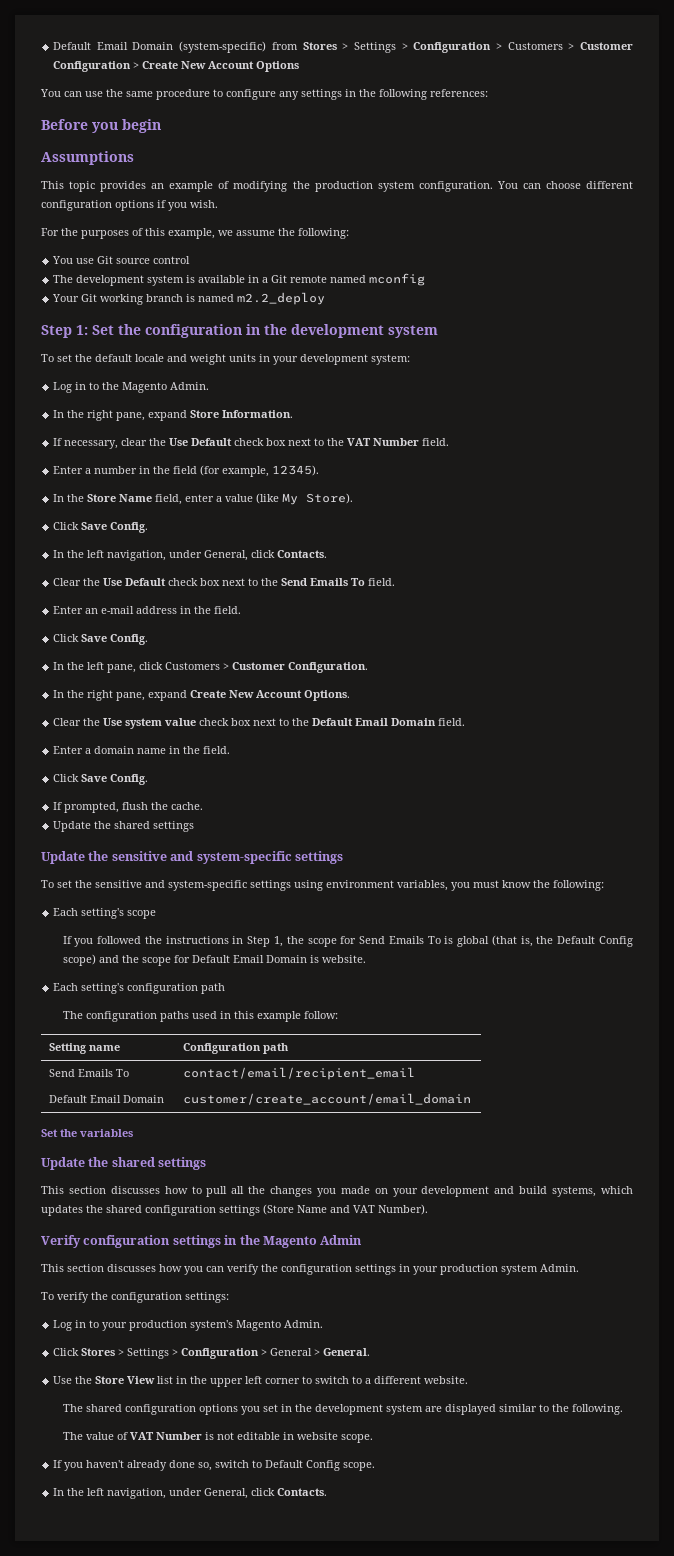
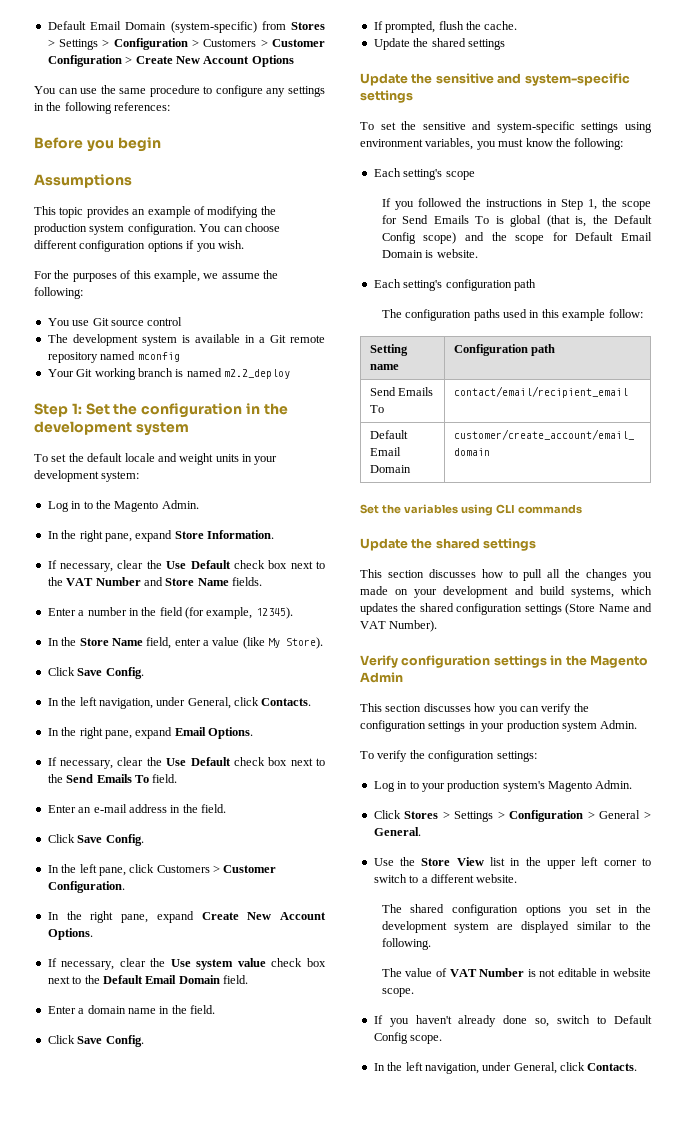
- The development system is available in a Git remote named mconfig
+ The development system is available in a Git remote repository named mconfig
- If necessary, clear the Use Default check box next to the VAT Number field.
+ If necessary, clear the Use Default check box next to the VAT Number and Store Name fields.
- Clear the Use Default check box next to the Send Emails To field.
+ In the right pane, expand Email Options.
+ If necessary, clear the Use Default check box next to the Send Emails To field.
- Clear the Use system value check box next to the Default Email Domain field.
+ If necessary, clear the Use system value check box next to the Default Email Domain field.
- Set the variables
+ Set the variables using CLI commands

